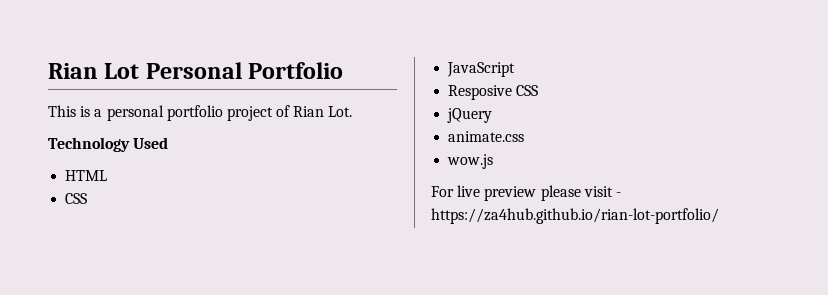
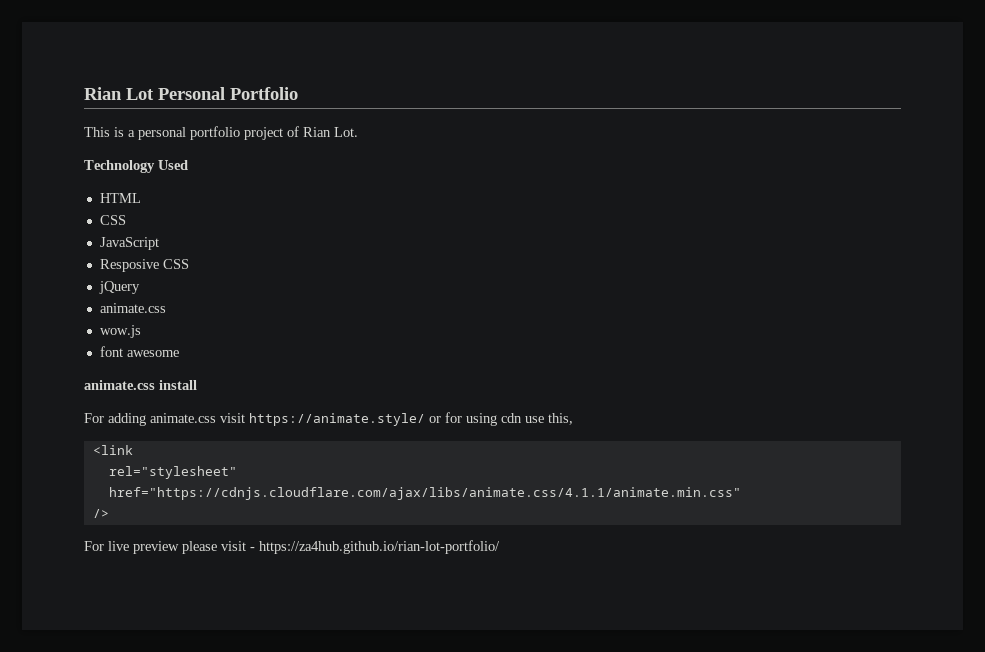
+ font awesome
+ animate.css install
+ For adding animate.css visit https://animate.style/ or for using cdn use this,
+ <link
+ rel="stylesheet"
+ href="https://cdnjs.cloudflare.com/ajax/libs/animate.css/4.1.1/animate.min.css"
+ />

